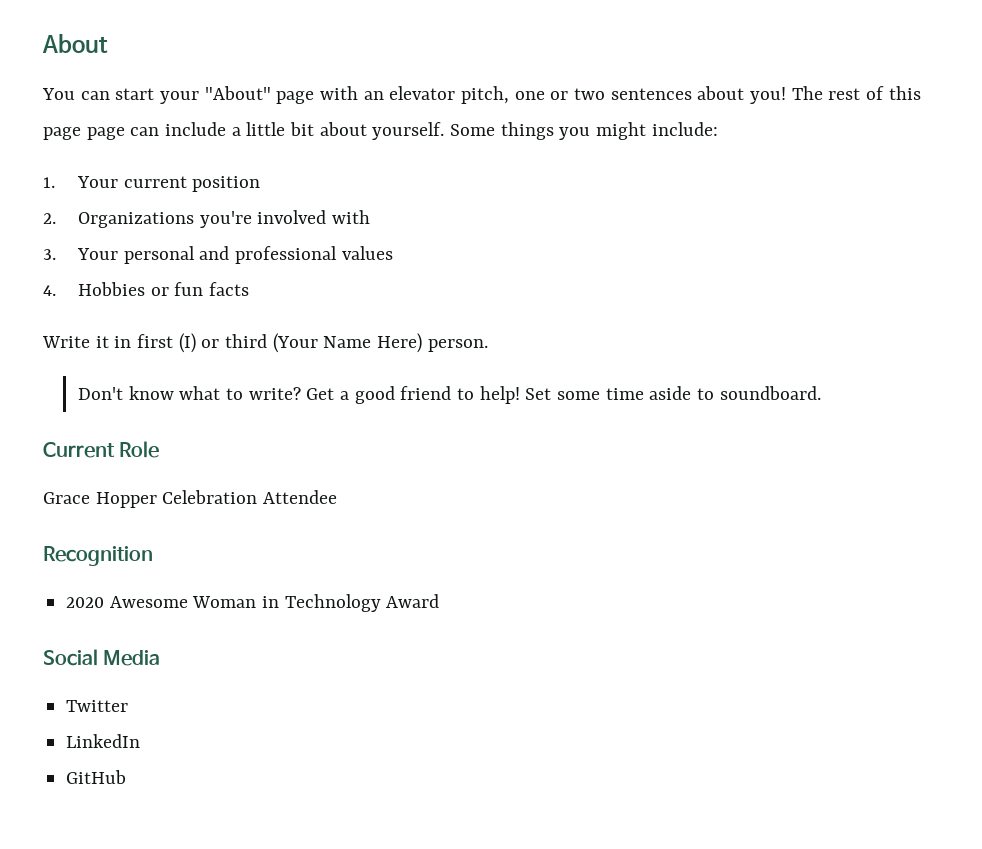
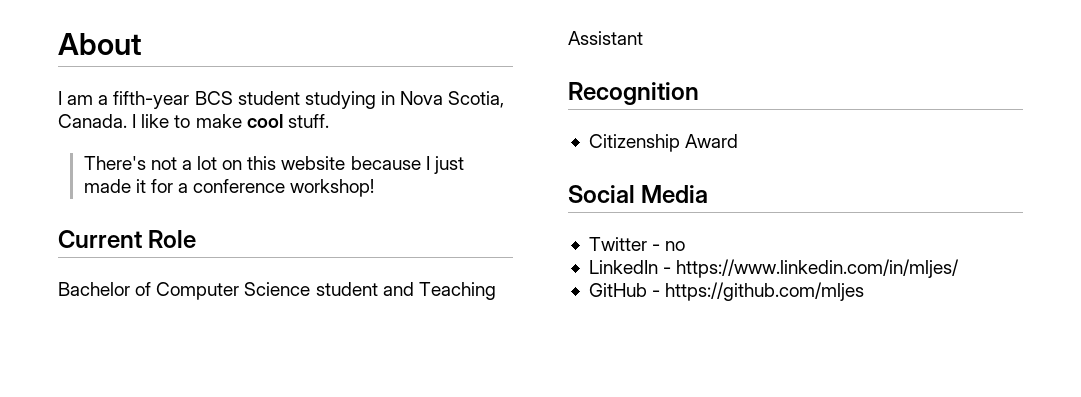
- You can start your "About" page with an elevator pitch, one or two sentences about you! The rest of this page page can include a little bit about yourself. Some things you might include:
- 1. Your current position
- 2. Organizations you're involved with
- 3. Your personal and professional values
- 4. Hobbies or fun facts
- Write it in first (I) or third (Your Name Here) person.
- Don't know what to write? Get a good friend to help! Set some time aside to soundboard.
+ I am a fifth-year BCS student studying in Nova Scotia, Canada. I like to make cool stuff.
+ There's not a lot on this website because I just made it for a conference workshop!
  Current Role
- Grace Hopper Celebration Attendee
+ Bachelor of Computer Science student and Teaching Assistant
  Recognition
- 2020 Awesome Woman in Technology Award
+ Citizenship Award
- Twitter
+ Twitter - no
- LinkedIn
+ LinkedIn - https://www.linkedin.com/in/mljes/
- GitHub
+ GitHub - https://github.com/mljes

